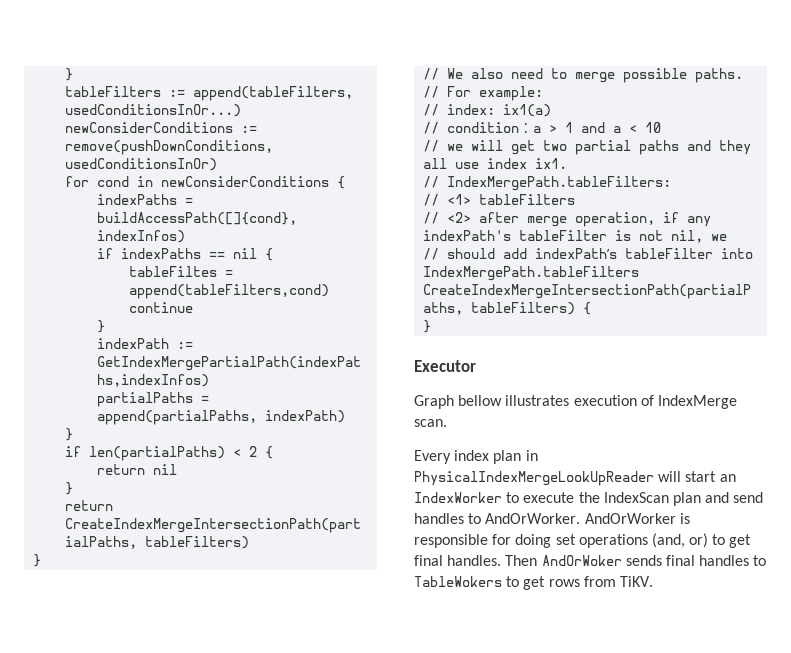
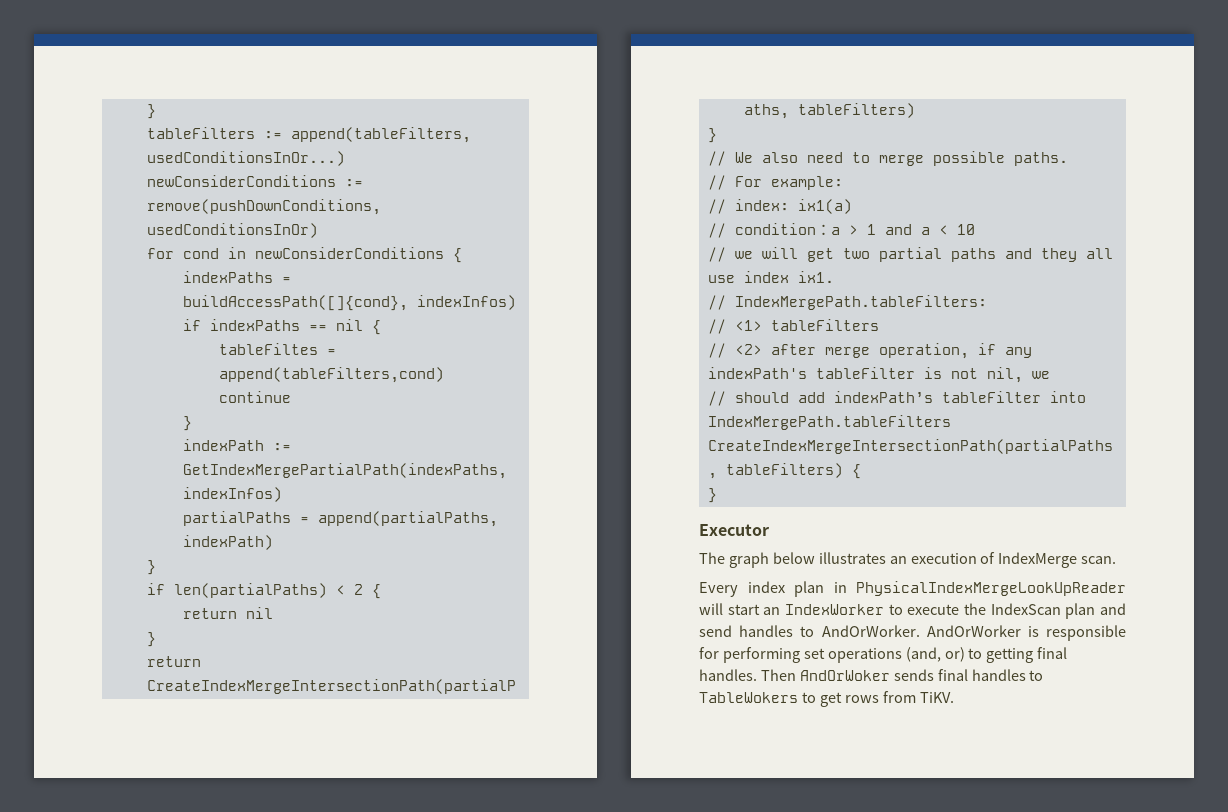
- Graph bellow illustrates execution of IndexMerge scan.
+ The graph below illustrates an execution of IndexMerge scan.
- AndOrWorker is responsible for doing set operations (and, or) to get final handles.
+ AndOrWorker is responsible for performing set operations (and, or) to getting final handles.

